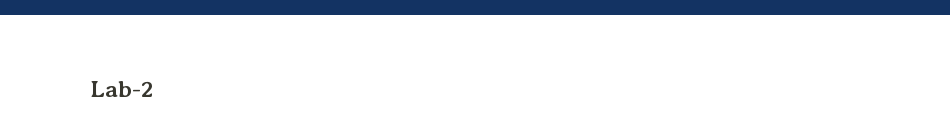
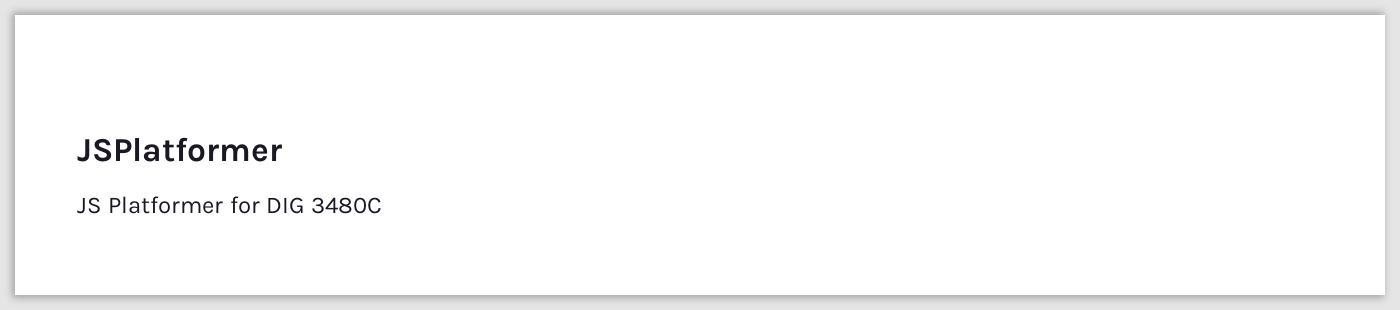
- Lab-2
+ JSPlatformer
+ JS Platformer for DIG 3480C

